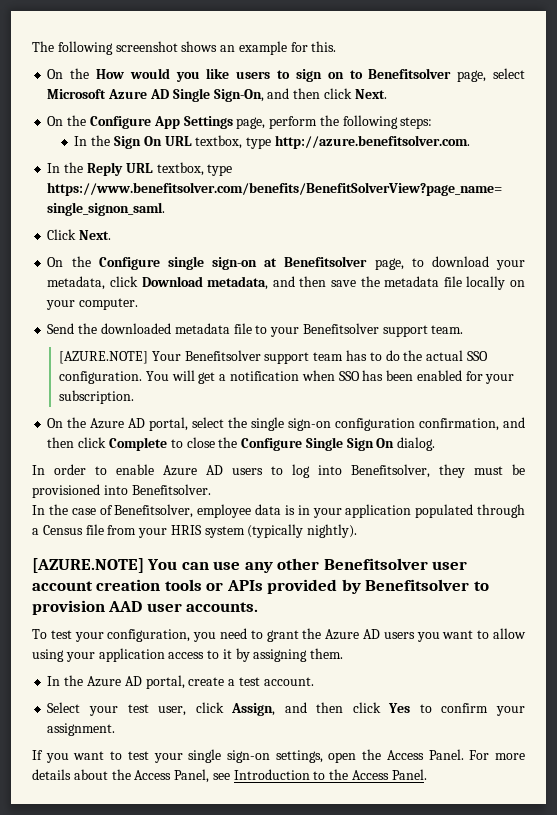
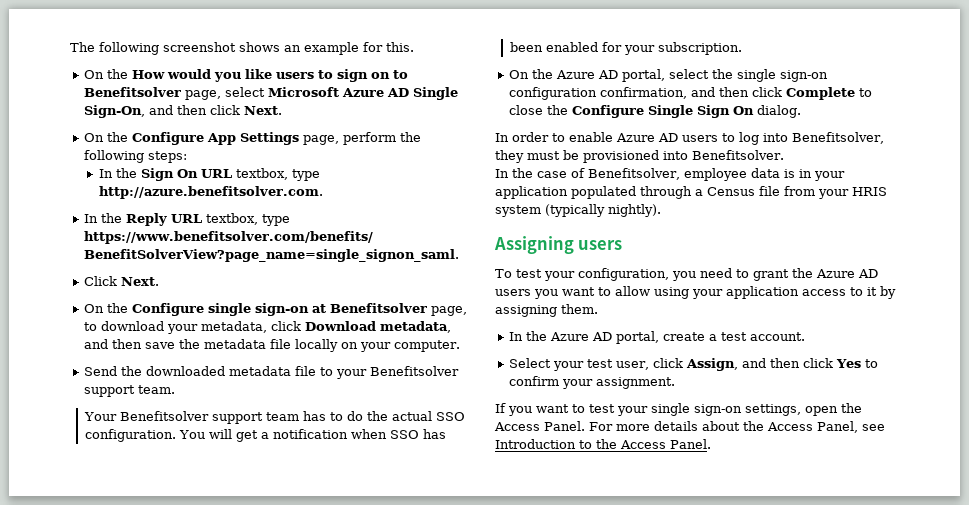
- [AZURE.NOTE] Your Benefitsolver support team has to do the actual SSO configuration.
+ Your Benefitsolver support team has to do the actual SSO configuration.
- [AZURE.NOTE] You can use any other Benefitsolver user account creation tools or APIs provided by Benefitsolver to provision AAD user accounts.
+ Assigning users

